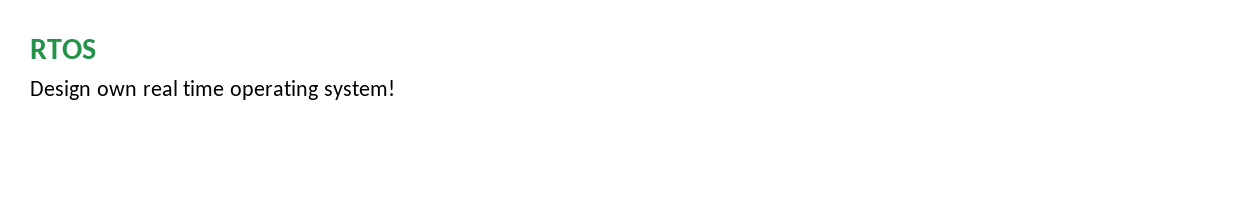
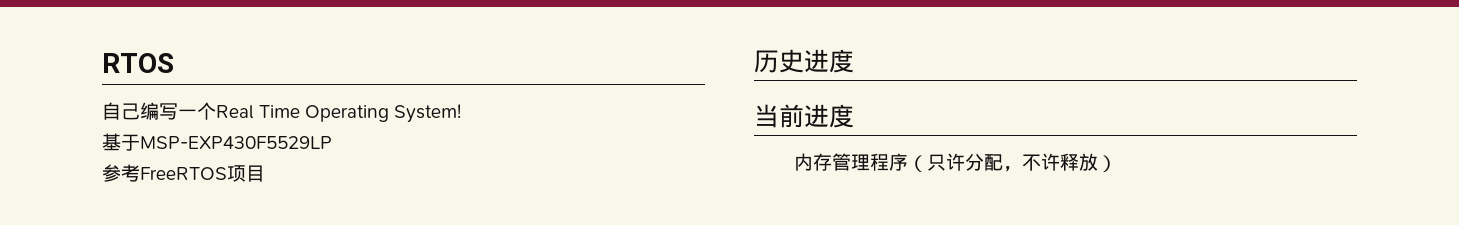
- Design own real time operating system!
+ 自己编写一个Real Time Operating System!
+ 基于MSP-EXP430F5529LP
+ 参考FreeRTOS项目
+ 历史进度
+ 当前进度
+ 内存管理程序（只许分配，不许释放）

